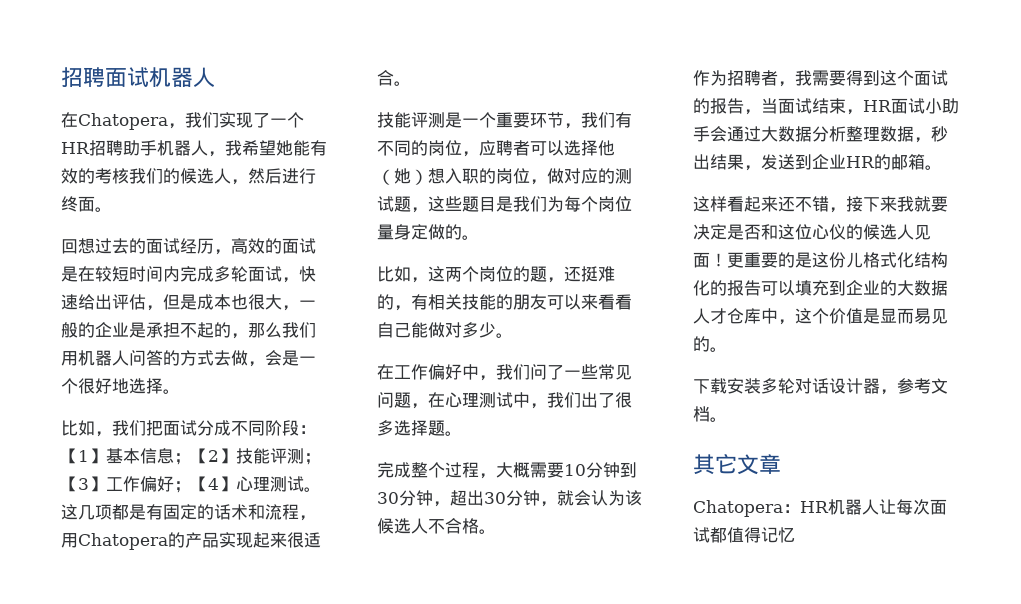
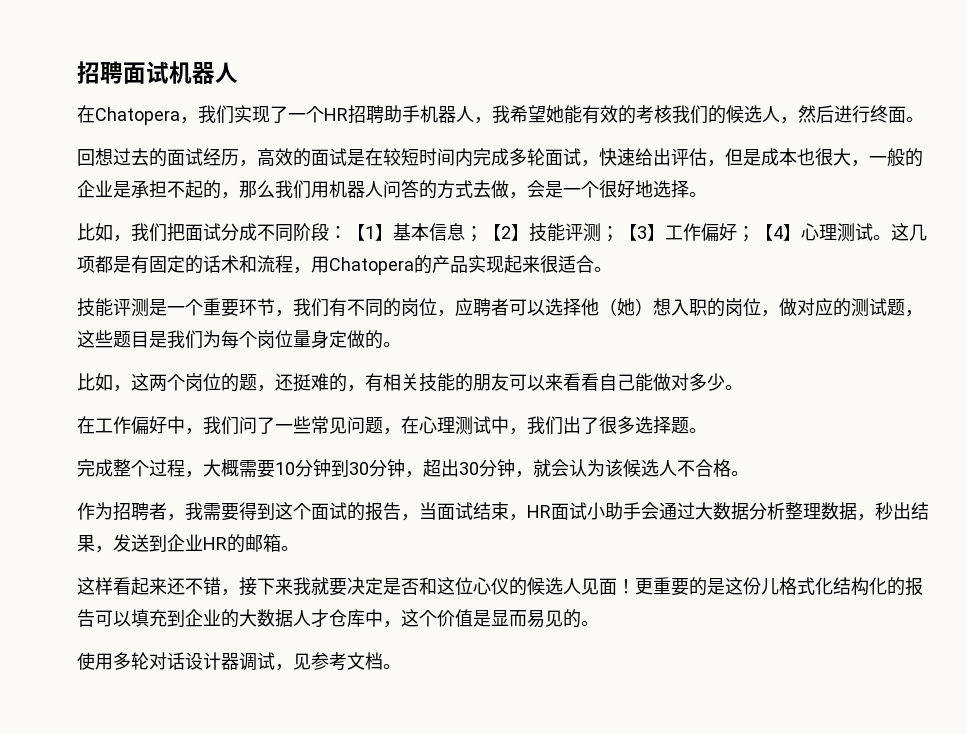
- 下载安装多轮对话设计器，参考文档。
+ 使用多轮对话设计器调试，见参考文档。
- 其它文章
- Chatopera：HR机器人让每次面试都值得记忆

